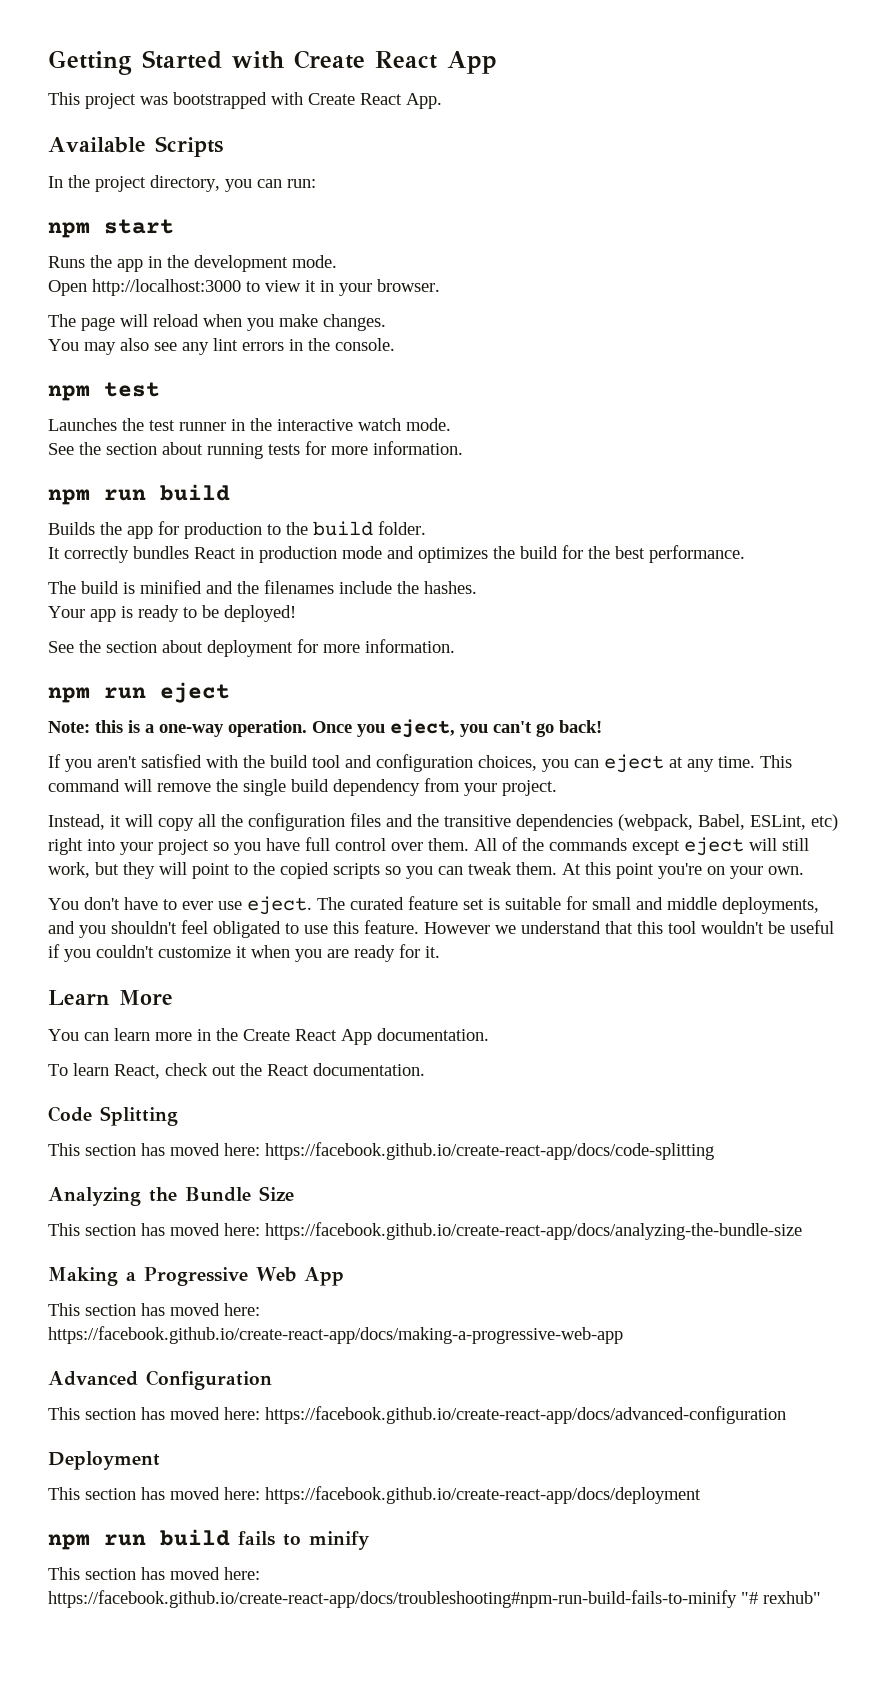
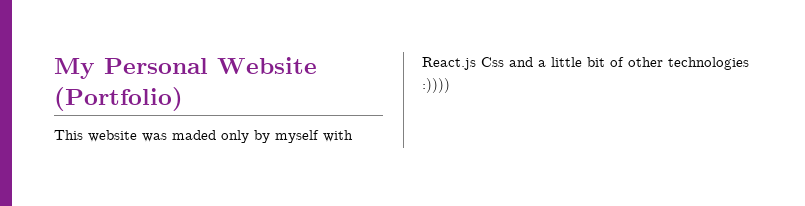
- Getting Started with Create React App
- This project was bootstrapped with Create React App.
- Available Scripts
- In the project directory, you can run:
- npm start
- Runs the app in the development mode.
- Open http://localhost:3000 to view it in your browser.
- The page will reload when you make changes.
- You may also see any lint errors in the console.
- npm test
- Launches the test runner in the interactive watch mode.
- See the section about running tests for more information.
- npm run build
- Builds the app for production to the build folder.
- It correctly bundles React in production mode and optimizes the build for the best performance.
- The build is minified and the filenames include the hashes.
- Your app is ready to be deployed!
- See the section about deployment for more information.
- npm run eject
- Note: this is a one-way operation. Once you eject, you can't go back!
- If you aren't satisfied with the build tool and configuration choices, you can eject at any time. This command will remove the single build dependency from your project.
- Instead, it will copy all the configuration files and the transitive dependencies (webpack, Babel, ESLint, etc) right into your project so you have full control over them. All of the commands except eject will still work, but they will point to the copied scripts so you can tweak them. At this point you're on your own.
- You don't have to ever use eject. The curated feature set is suitable for small and middle deployments, and you shouldn't feel obligated to use this feature. However we understand that this tool wouldn't be useful if you couldn't customize it when you are ready for it.
- Learn More
- You can learn more in the Create React App documentation.
- To learn React, check out the React documentation.
- Code Splitting
- This section has moved here: https://facebook.github.io/create-react-app/docs/code-splitting
- Analyzing the Bundle Size
- This section has moved here: https://facebook.github.io/create-react-app/docs/analyzing-the-bundle-size
- Making a Progressive Web App
- This section has moved here: https://facebook.github.io/create-react-app/docs/making-a-progressive-web-app
- Advanced Configuration
- This section has moved here: https://facebook.github.io/create-react-app/docs/advanced-configuration
- Deployment
- This section has moved here: https://facebook.github.io/create-react-app/docs/deployment
- npm run build fails to minify
- This section has moved here: https://facebook.github.io/create-react-app/docs/troubleshooting#npm-run-build-fails-to-minify "# rexhub"
+ My Personal Website (Portfolio)
+ This website was maded only by myself with React.js Css and a little bit of other technologies :))))

